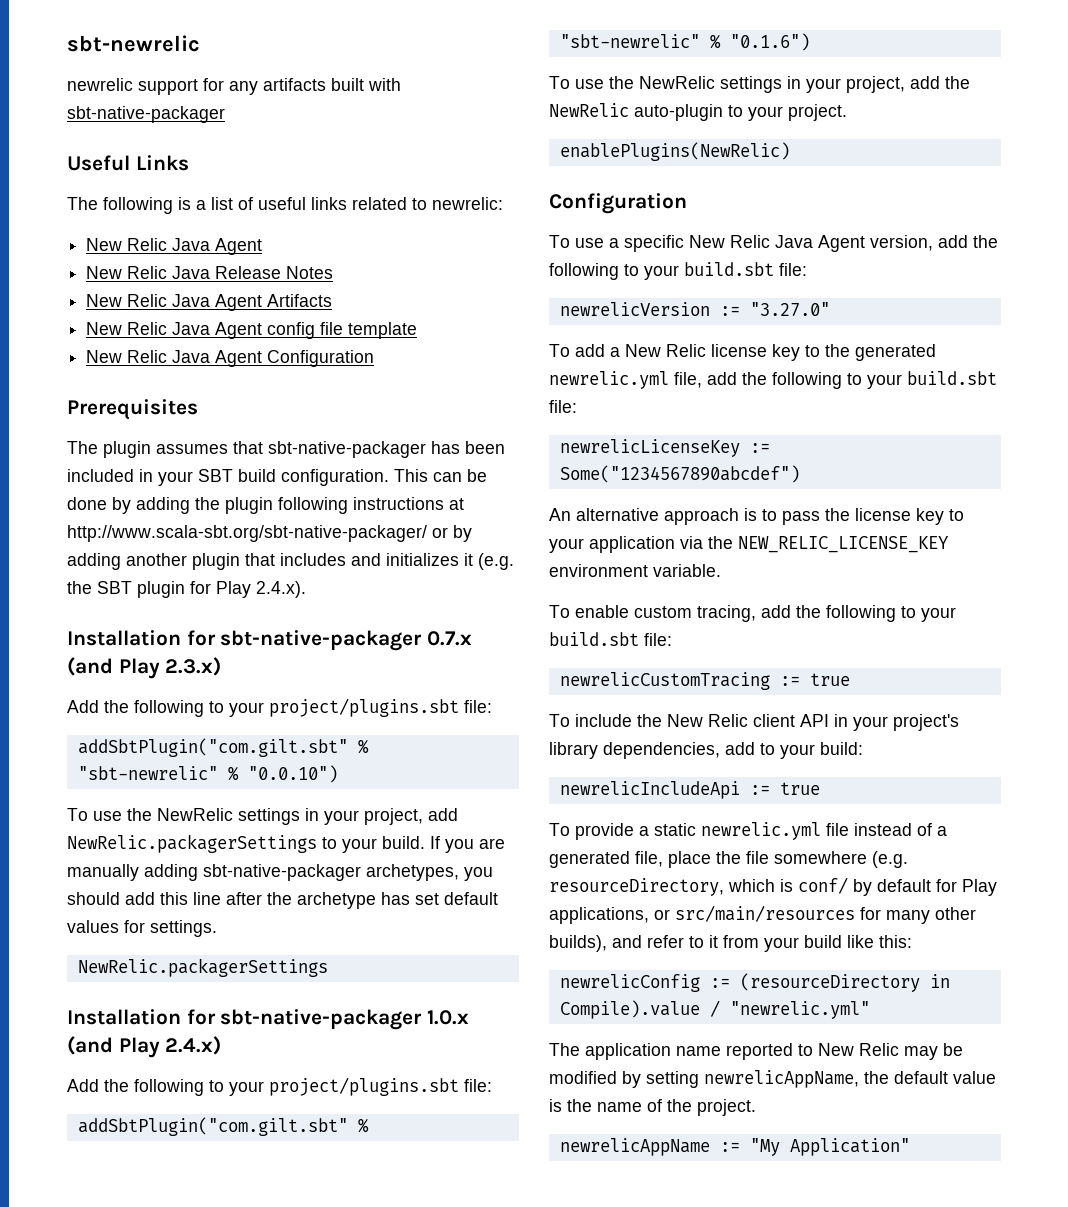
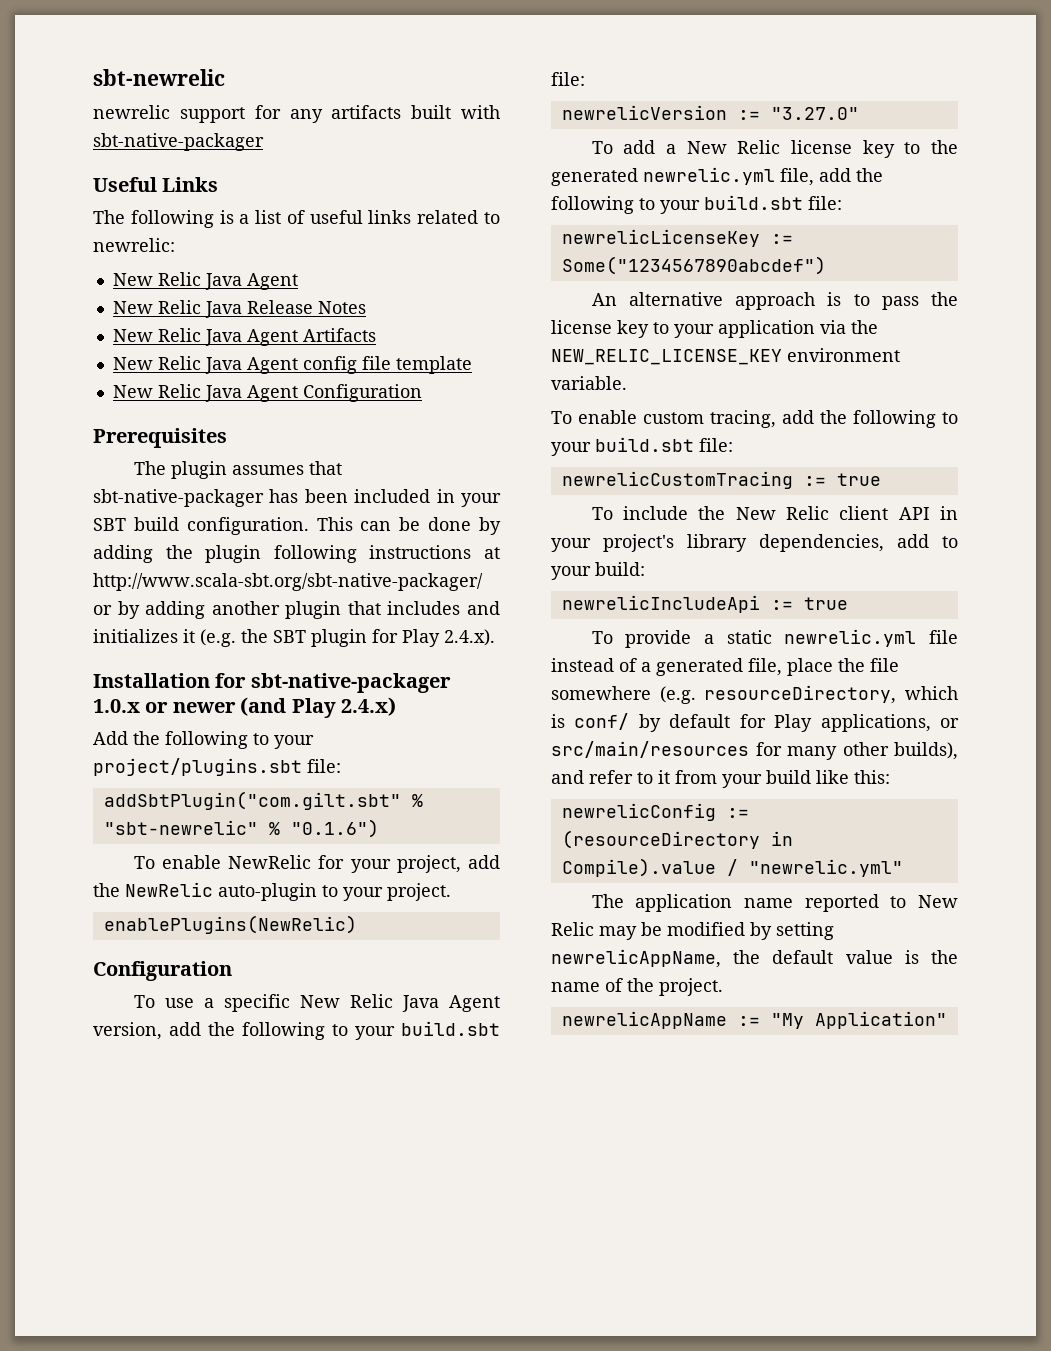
- Installation for sbt-native-packager 0.7.x (and Play 2.3.x)
- Add the following to your project/plugins.sbt file:
- addSbtPlugin("com.gilt.sbt" % "sbt-newrelic" % "0.0.10")
- To use the NewRelic settings in your project, add NewRelic.packagerSettings to your build. If you are manually adding sbt-native-packager archetypes, you should add this line after the archetype has set default values for settings.
- NewRelic.packagerSettings
- Installation for sbt-native-packager 1.0.x (and Play 2.4.x)
+ Installation for sbt-native-packager 1.0.x or newer (and Play 2.4.x)
- To use the NewRelic settings in your project, add the NewRelic auto-plugin to your project.
+ To enable NewRelic for your project, add the NewRelic auto-plugin to your project.

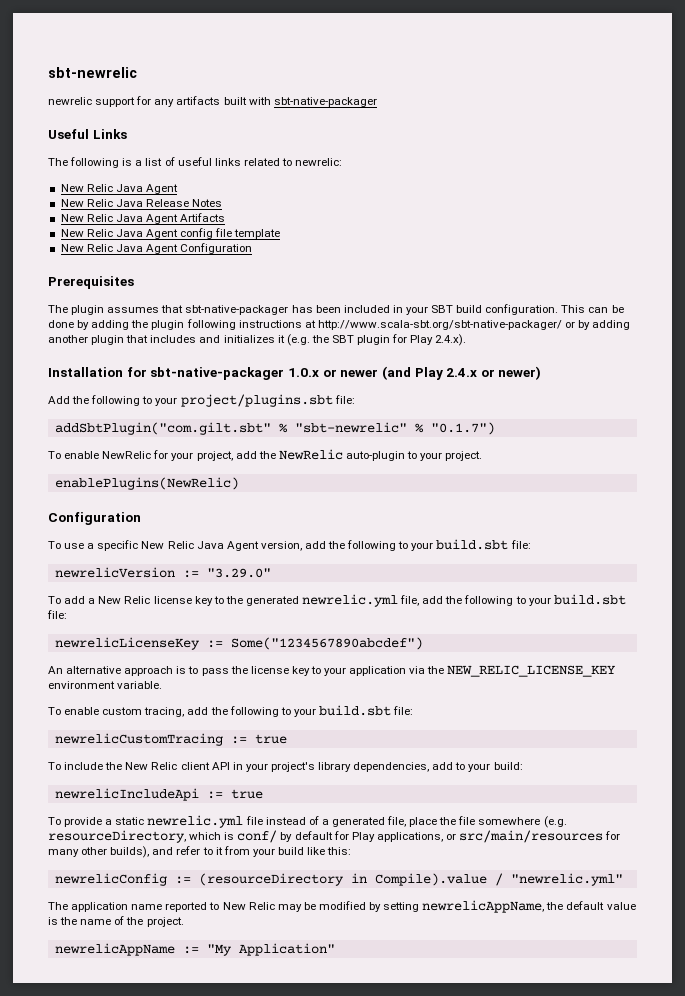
- Installation for sbt-native-packager 1.0.x or newer (and Play 2.4.x)
+ Installation for sbt-native-packager 1.0.x or newer (and Play 2.4.x or newer)
- addSbtPlugin("com.gilt.sbt" % "sbt-newrelic" % "0.1.6")
+ addSbtPlugin("com.gilt.sbt" % "sbt-newrelic" % "0.1.7")
- newrelicVersion := "3.27.0"
+ newrelicVersion := "3.29.0"

